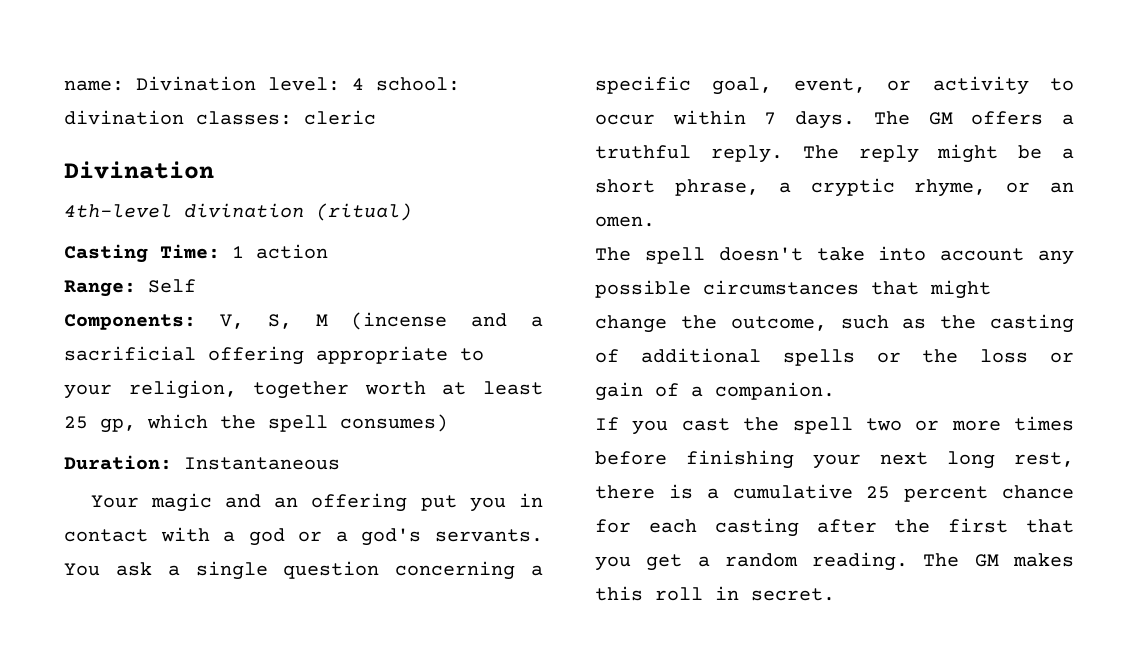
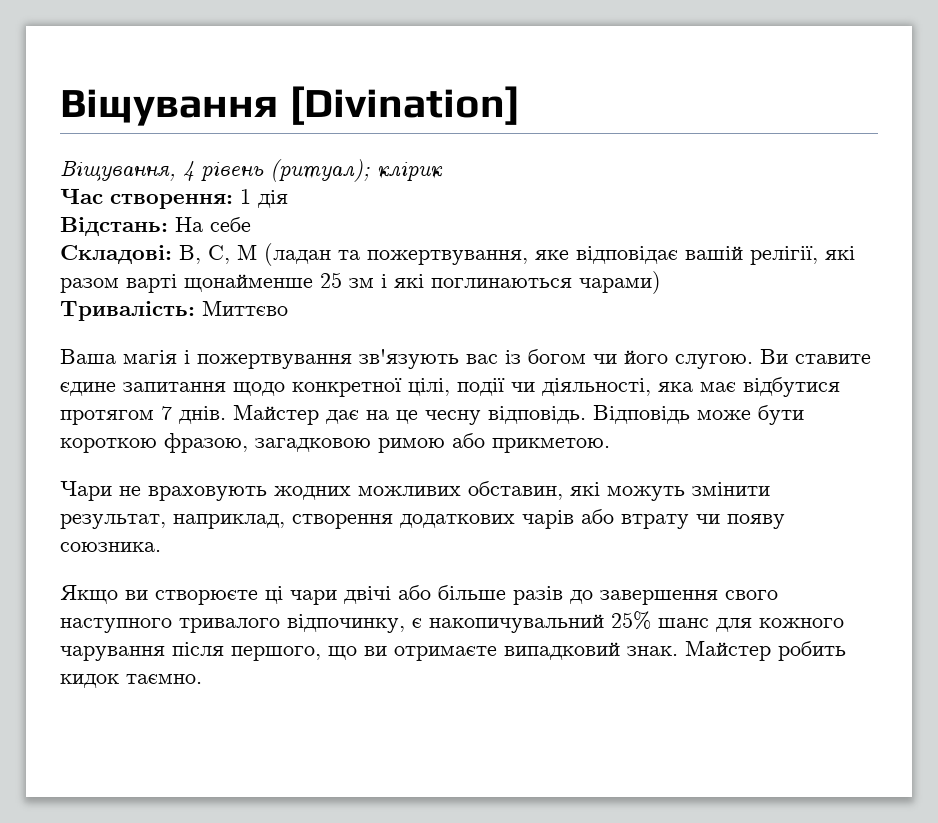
- name: Divination level: 4 school: divination classes: cleric
- Divination
- 4th-level divination (ritual)
- Casting Time: 1 action
- Range: Self
- Components: V, S, M (incense and a sacrificial offering appropriate to your religion, together worth at least 25 gp, which the spell consumes)
- Duration: Instantaneous
- Your magic and an offering put you in contact with a god or a god's servants. You ask a single question concerning a specific goal, event, or activity to occur within 7 days. The GM offers a truthful reply. The reply might be a short phrase, a cryptic rhyme, or an omen.
- The spell doesn't take into account any possible circumstances that might change the outcome, such as the casting of additional spells or the loss or gain of a companion.
- If you cast the spell two or more times before finishing your next long rest, there is a cumulative 25 percent chance for each casting after the first that you get a random reading. The GM makes this roll in secret.
+ Віщування [Divination]
+ Віщування, 4 рівень (ритуал); клірик
+ Час створення: 1 дія
+ Відстань: На себе
+ Складові: В, С, М (ладан та пожертвування, яке відповідає вашій релігії, які разом варті щонайменше 25 зм і які поглинаються чарами)
+ Тривалість: Миттєво
+ Ваша магія і пожертвування зв'язують вас із богом чи його слугою. Ви ставите єдине запитання щодо конкретної цілі, події чи діяльності, яка має відбутися протягом 7 днів. Майстер дає на це чесну відповідь. Відповідь може бути короткою фразою, загадковою римою або прикметою.
+ Чари не враховують жодних можливих обставин, які можуть змінити результат, наприклад, створення додаткових чарів або втрату чи появу союзника.
+ Якщо ви створюєте ці чари двічі або більше разів до завершення свого наступного тривалого відпочинку, є накопичувальний 25% шанс для кожного чарування після першого, що ви отримаєте випадковий знак. Майстер робить кидок таємно.

